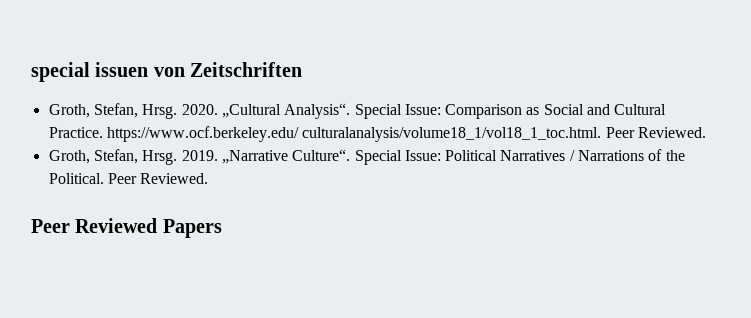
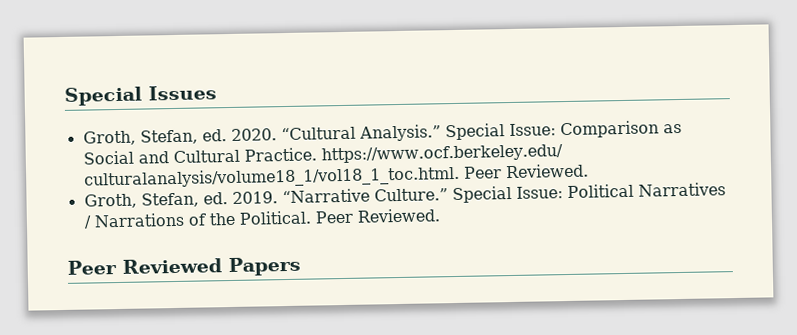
- special issuen von Zeitschriften
- Groth, Stefan, Hrsg. 2020. „Cultural Analysis“.
+ Special Issues
+ Groth, Stefan, ed. 2020. “Cultural Analysis.”
- Groth, Stefan, Hrsg. 2019. „Narrative Culture“.
+ Groth, Stefan, ed. 2019. “Narrative Culture.”

